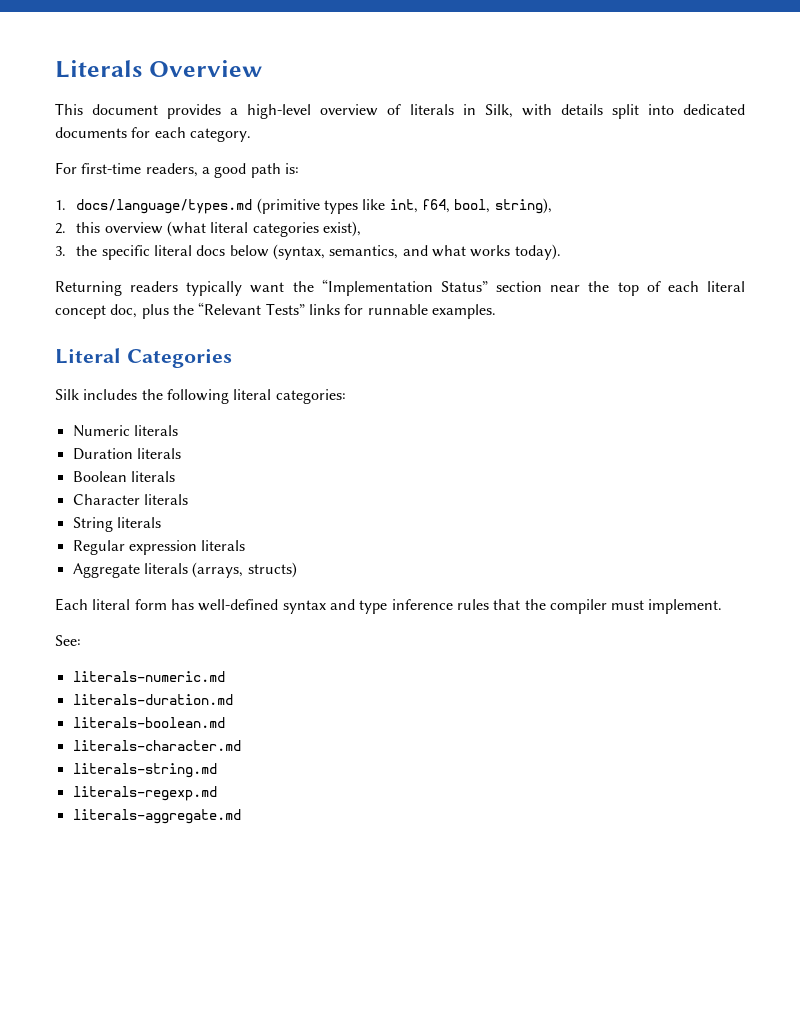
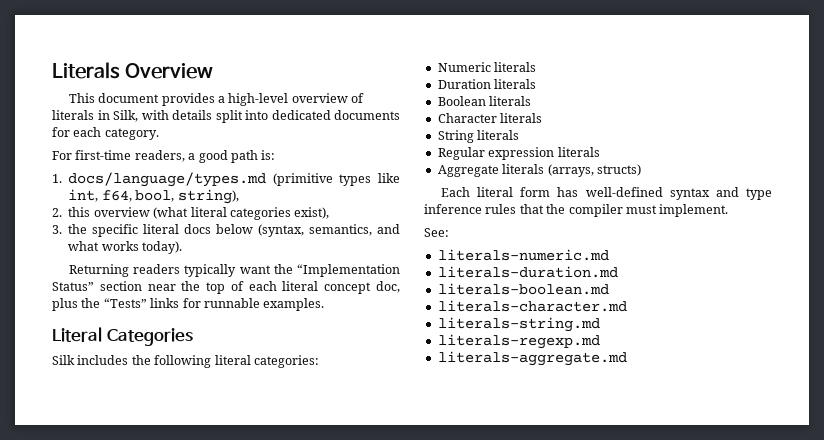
- Returning readers typically want the “Implementation Status” section near the top of each literal concept doc, plus the “Relevant Tests” links for runnable examples.
+ Returning readers typically want the “Implementation Status” section near the top of each literal concept doc, plus the “Tests” links for runnable examples.

